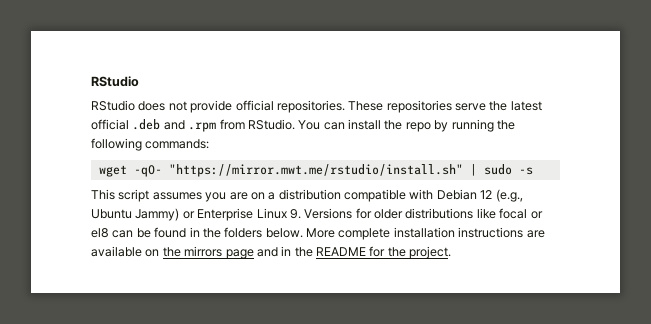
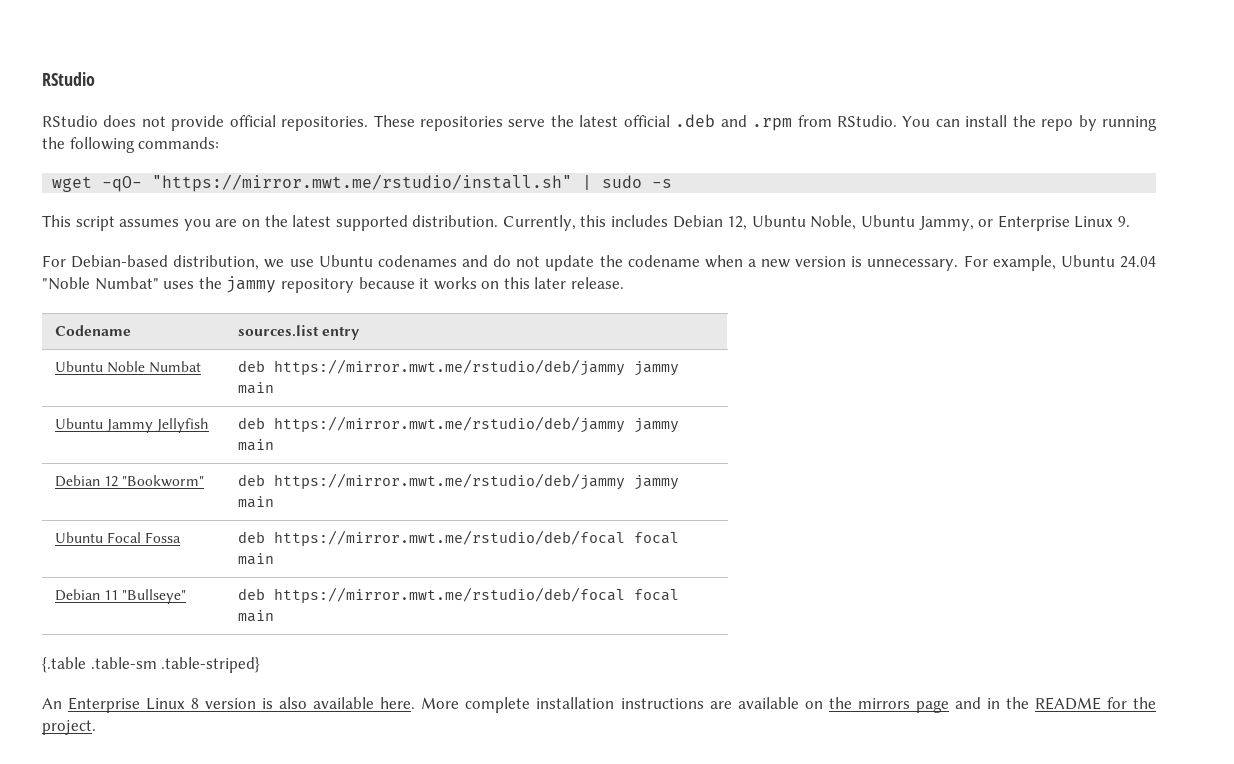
- This script assumes you are on a distribution compatible with Debian 12 (e.g., Ubuntu Jammy) or Enterprise Linux 9. Versions for older distributions like focal or el8 can be found in the folders below.
+ This script assumes you are on the latest supported distribution. Currently, this includes Debian 12, Ubuntu Noble, Ubuntu Jammy, or Enterprise Linux 9.
+ For Debian-based distribution, we use Ubuntu codenames and do not update the codename when a new version is unnecessary. For example, Ubuntu 24.04 "Noble Numbat" uses the jammy repository because it works on this later release.
+ Codename | sources.list entry
+ Ubuntu Noble Numbat | deb https://mirror.mwt.me/rstudio/deb/jammy jammy main
+ Ubuntu Jammy Jellyfish | deb https://mirror.mwt.me/rstudio/deb/jammy jammy main
+ Debian 12 "Bookworm" | deb https://mirror.mwt.me/rstudio/deb/jammy jammy main
+ Ubuntu Focal Fossa | deb https://mirror.mwt.me/rstudio/deb/focal focal main
+ Debian 11 "Bullseye" | deb https://mirror.mwt.me/rstudio/deb/focal focal main
+ {.table .table-sm .table-striped}
+ An Enterprise Linux 8 version is also available here.

